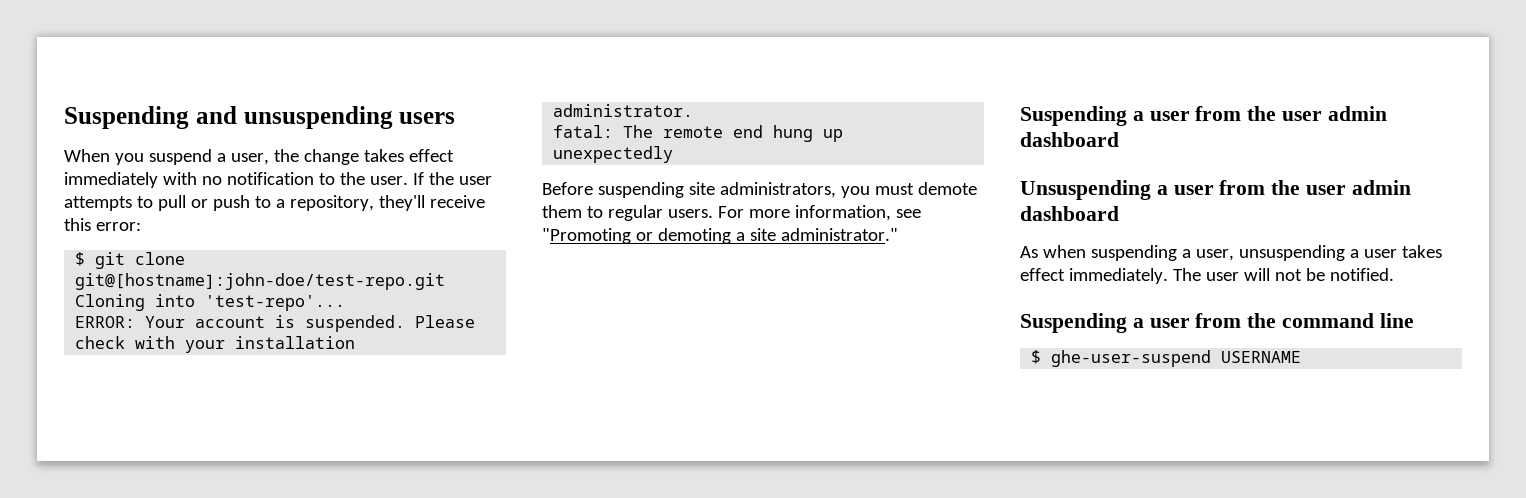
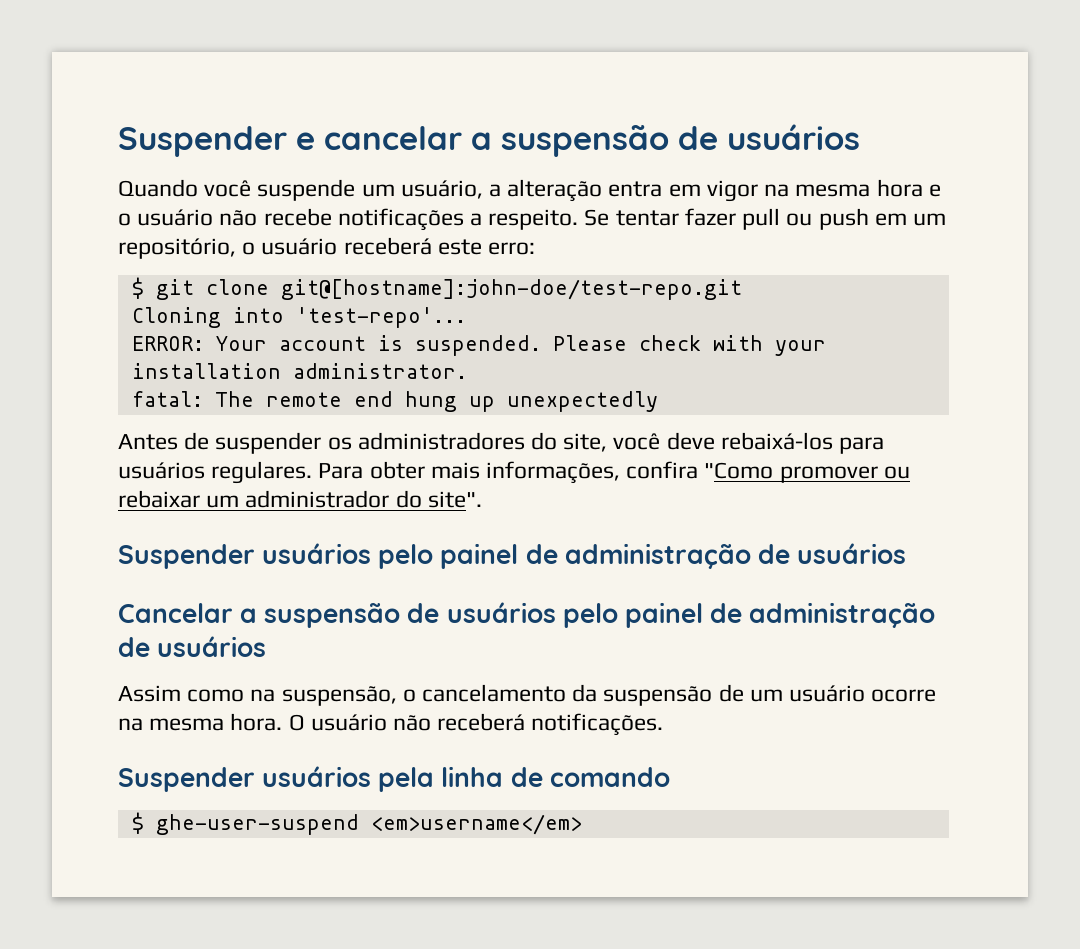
- Suspending and unsuspending users
- When you suspend a user, the change takes effect immediately with no notification to the user. If the user attempts to pull or push to a repository, they'll receive this error:
+ Suspender e cancelar a suspensão de usuários
+ Quando você suspende um usuário, a alteração entra em vigor na mesma hora e o usuário não recebe notificações a respeito. Se tentar fazer pull ou push em um repositório, o usuário receberá este erro:
- Before suspending site administrators, you must demote them to regular users. For more information, see "Promoting or demoting a site administrator."
- Suspending a user from the user admin dashboard
- Unsuspending a user from the user admin dashboard
- As when suspending a user, unsuspending a user takes effect immediately. The user will not be notified.
- Suspending a user from the command line
+ Antes de suspender os administradores do site, você deve rebaixá-los para usuários regulares. Para obter mais informações, confira "Como promover ou rebaixar um administrador do site".
+ Suspender usuários pelo painel de administração de usuários
+ Cancelar a suspensão de usuários pelo painel de administração de usuários
+ Assim como na suspensão, o cancelamento da suspensão de um usuário ocorre na mesma hora. O usuário não receberá notificações.
+ Suspender usuários pela linha de comando
- $ ghe-user-suspend USERNAME
+ $ ghe-user-suspend <em>username</em>

